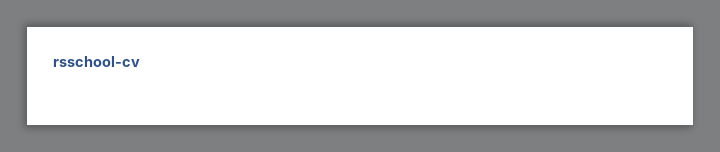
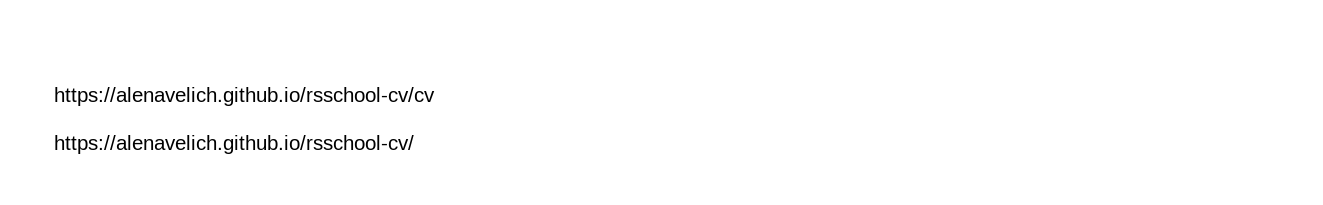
- rsschool-cv
+ https://alenavelich.github.io/rsschool-cv/cv
+ https://alenavelich.github.io/rsschool-cv/

